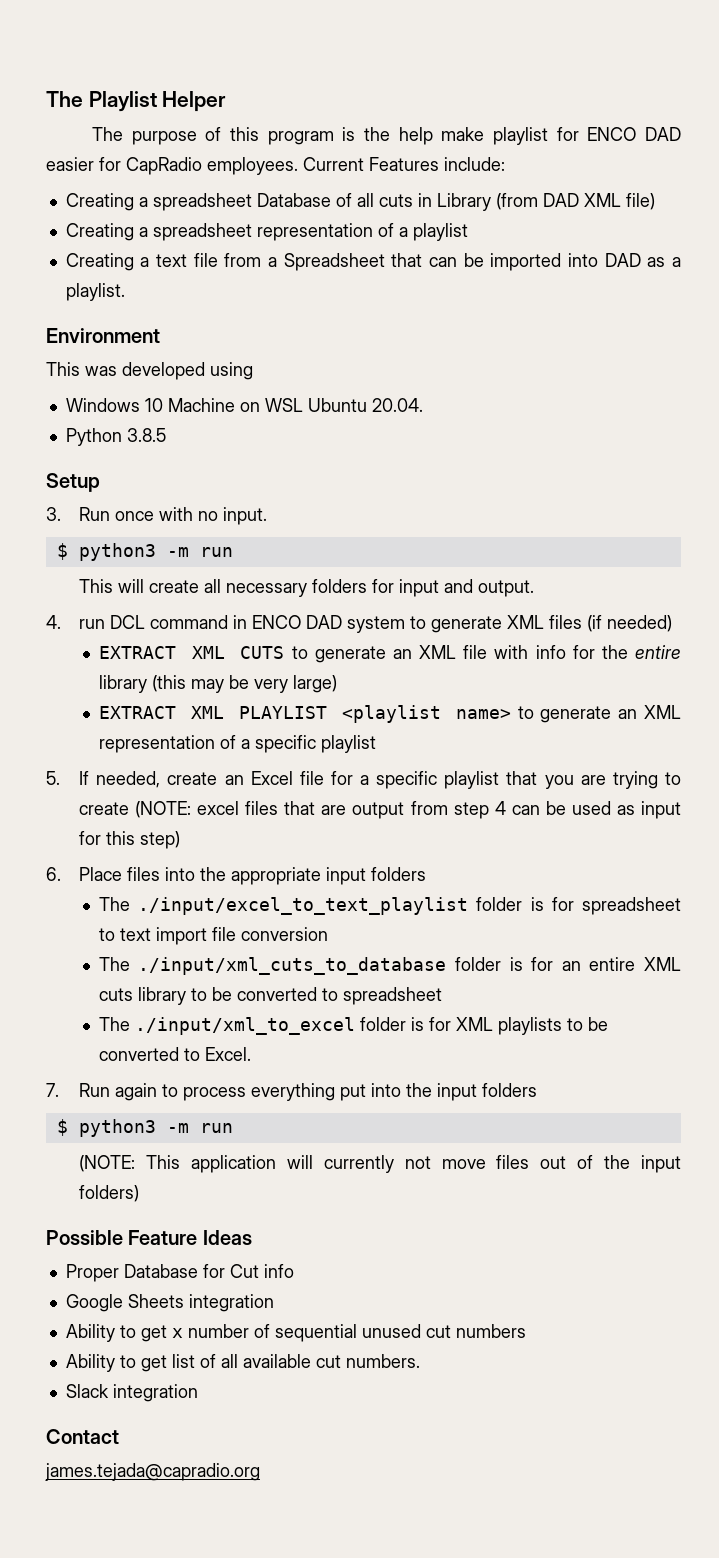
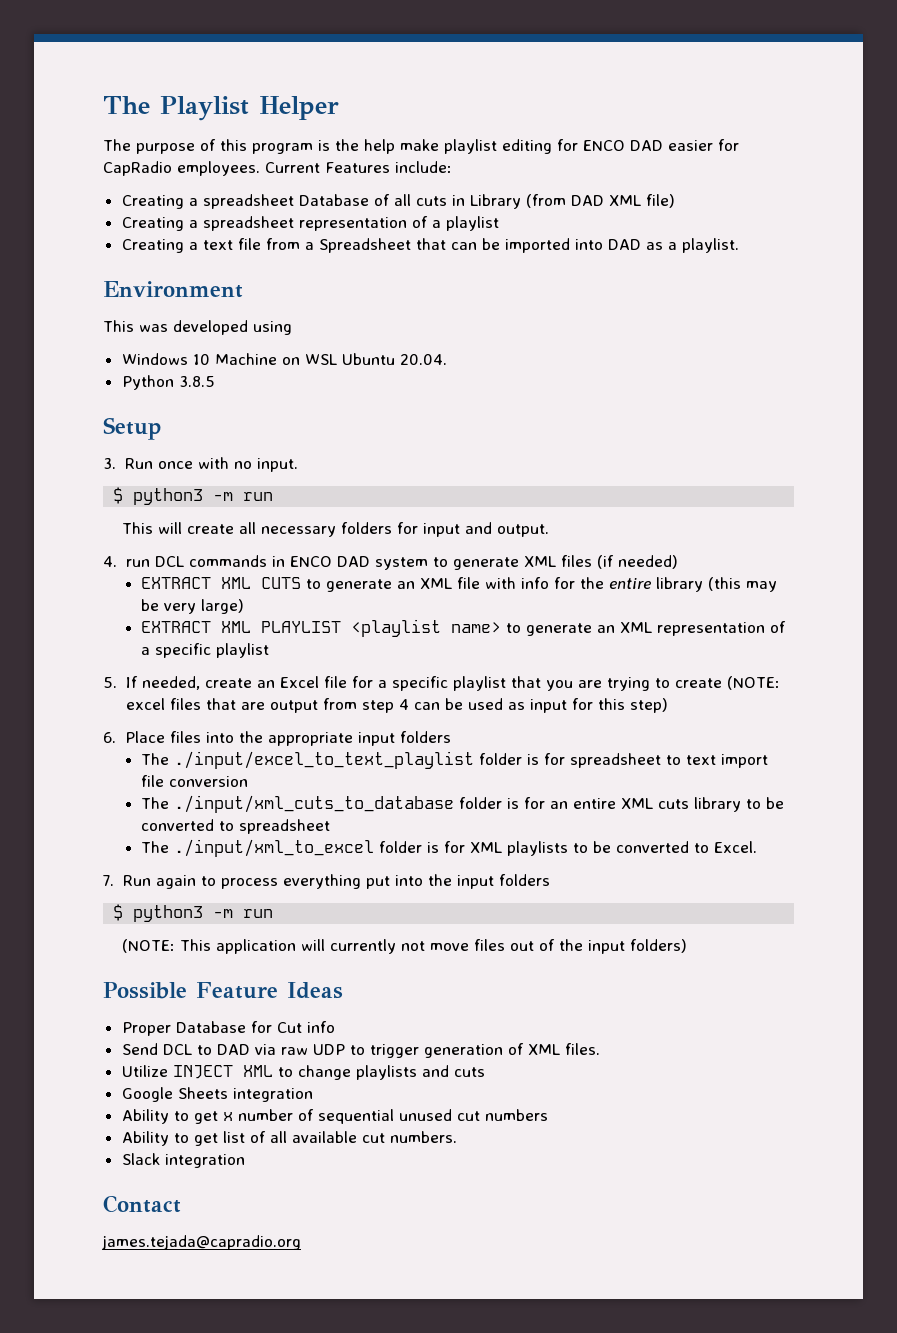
- The purpose of this program is the help make playlist for ENCO DAD easier for CapRadio employees.
+ The purpose of this program is the help make playlist editing for ENCO DAD easier for CapRadio employees.
- 4. run DCL command in ENCO DAD system to generate XML files (if needed)
+ 4. run DCL commands in ENCO DAD system to generate XML files (if needed)
+ Send DCL to DAD via raw UDP to trigger generation of XML files.
+ Utilize INJECT XML to change playlists and cuts

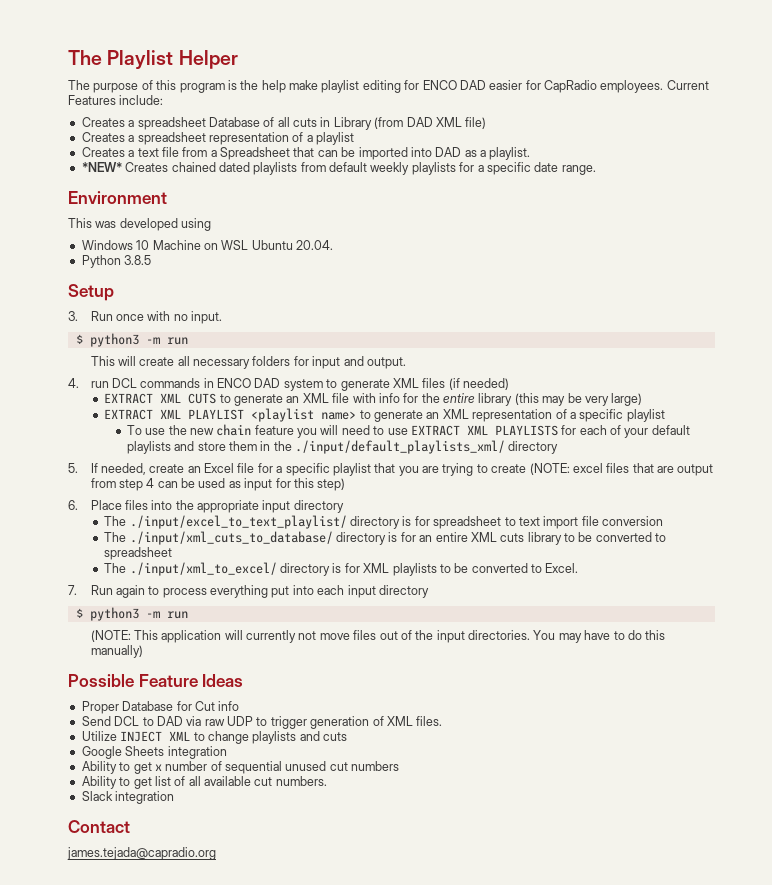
- Creating a spreadsheet Database of all cuts in Library (from DAD XML file)
+ Creates a spreadsheet Database of all cuts in Library (from DAD XML file)
- Creating a spreadsheet representation of a playlist
+ Creates a spreadsheet representation of a playlist
- Creating a text file from a Spreadsheet that can be imported into DAD as a playlist.
+ Creates a text file from a Spreadsheet that can be imported into DAD as a playlist.
+ *NEW* Creates chained dated playlists from default weekly playlists for a specific date range.
+ To use the new chain feature you will need to use EXTRACT XML PLAYLISTS for each of your default playlists and store them in the ./input/default_playlists_xml/ directory
- 6. Place files into the appropriate input folders
- The ./input/excel_to_text_playlist folder is for spreadsheet to text import file conversion
+ 6. Place files into the appropriate input directory
+ The ./input/excel_to_text_playlist/ directory is for spreadsheet to text import file conversion
- The ./input/xml_cuts_to_database folder is for an entire XML cuts library to be converted to spreadsheet
+ The ./input/xml_cuts_to_database/ directory is for an entire XML cuts library to be converted to spreadsheet
- The ./input/xml_to_excel folder is for XML playlists to be converted to Excel.
+ The ./input/xml_to_excel/ directory is for XML playlists to be converted to Excel.
- 7. Run again to process everything put into the input folders
+ 7. Run again to process everything put into each input directory
- (NOTE: This application will currently not move files out of the input folders)
+ (NOTE: This application will currently not move files out of the input directories. You may have to do this manually)

